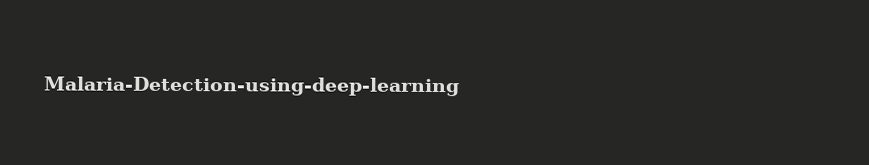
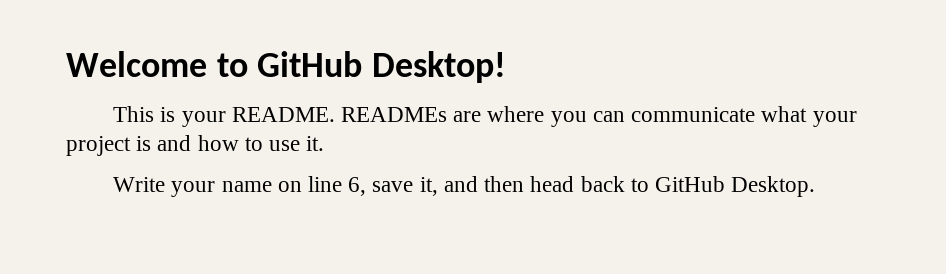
- Malaria-Detection-using-deep-learning
+ Welcome to GitHub Desktop!
+ This is your README. READMEs are where you can communicate what your project is and how to use it.
+ Write your name on line 6, save it, and then head back to GitHub Desktop.

